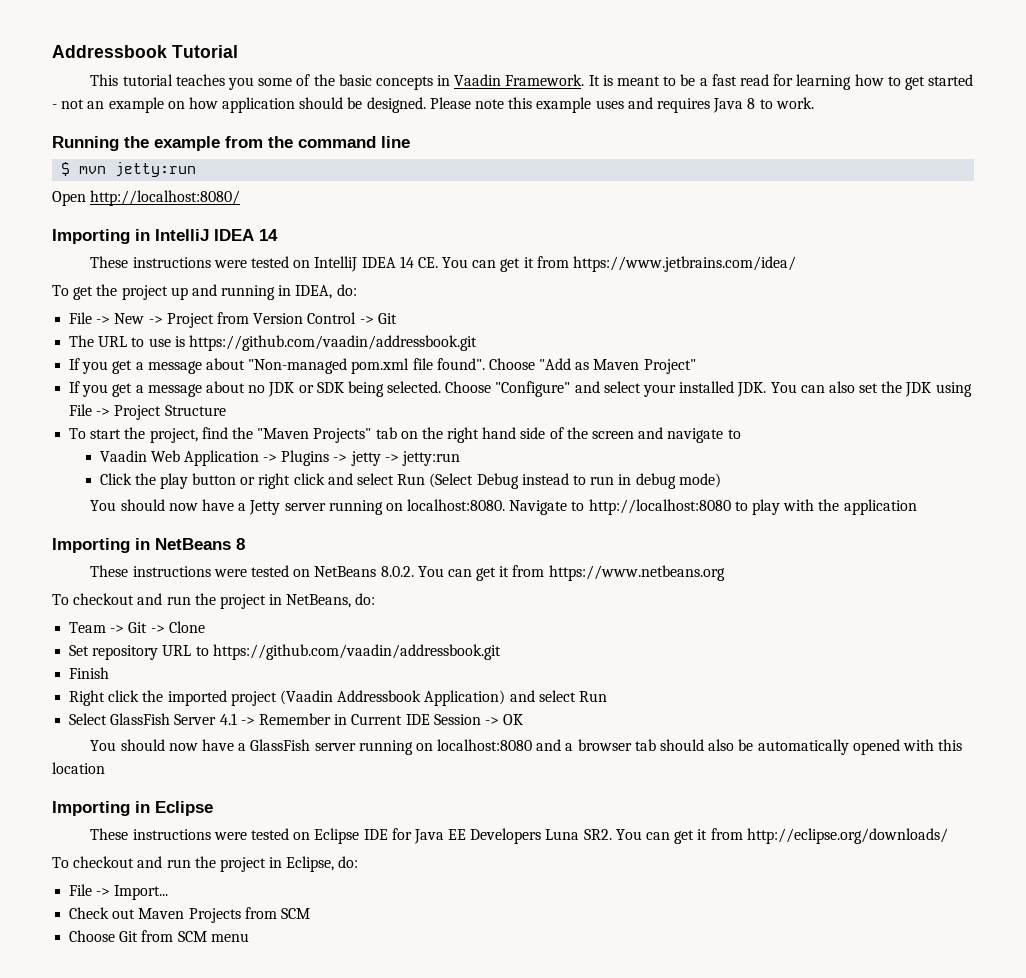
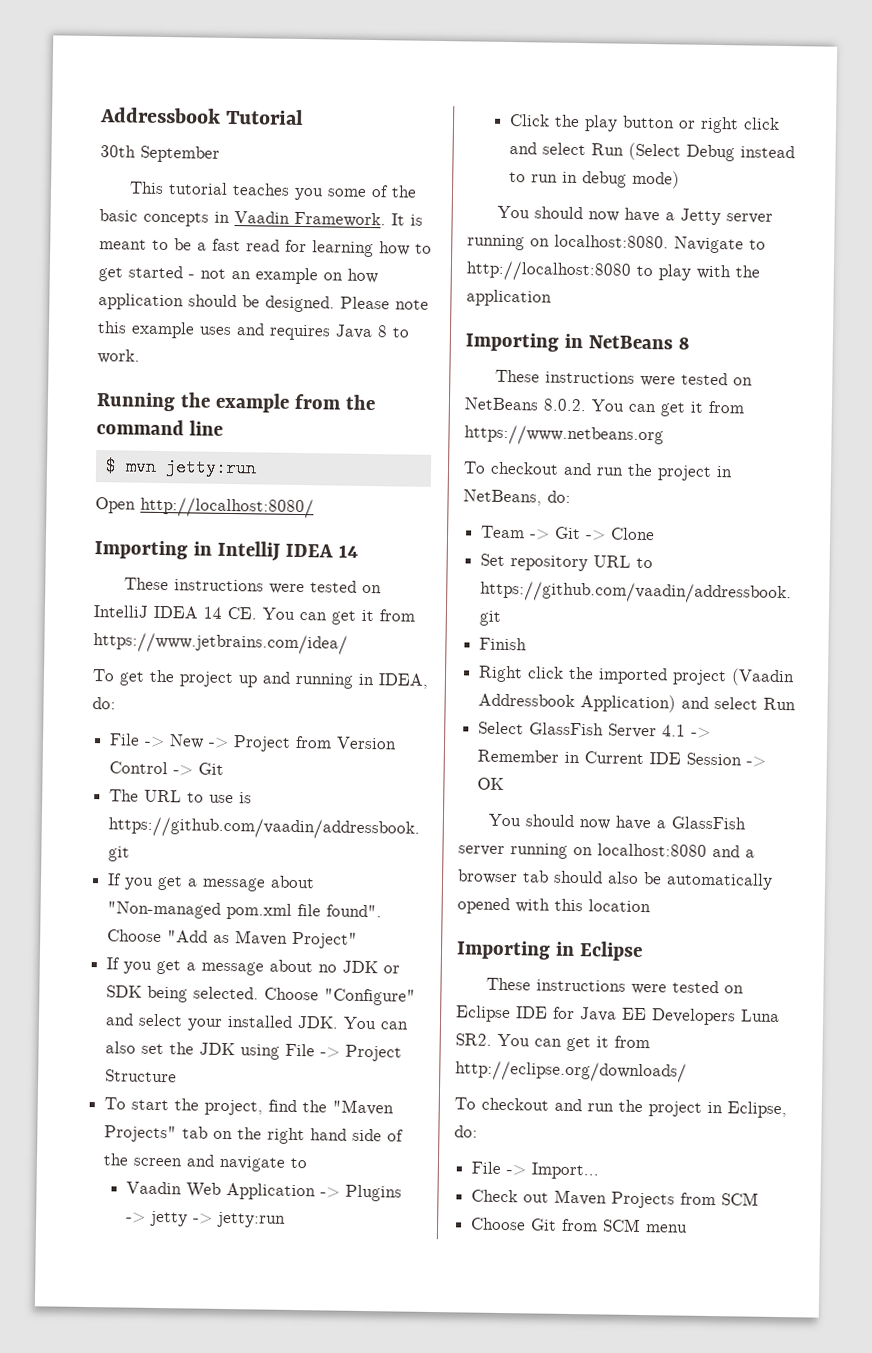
+ 30th September

